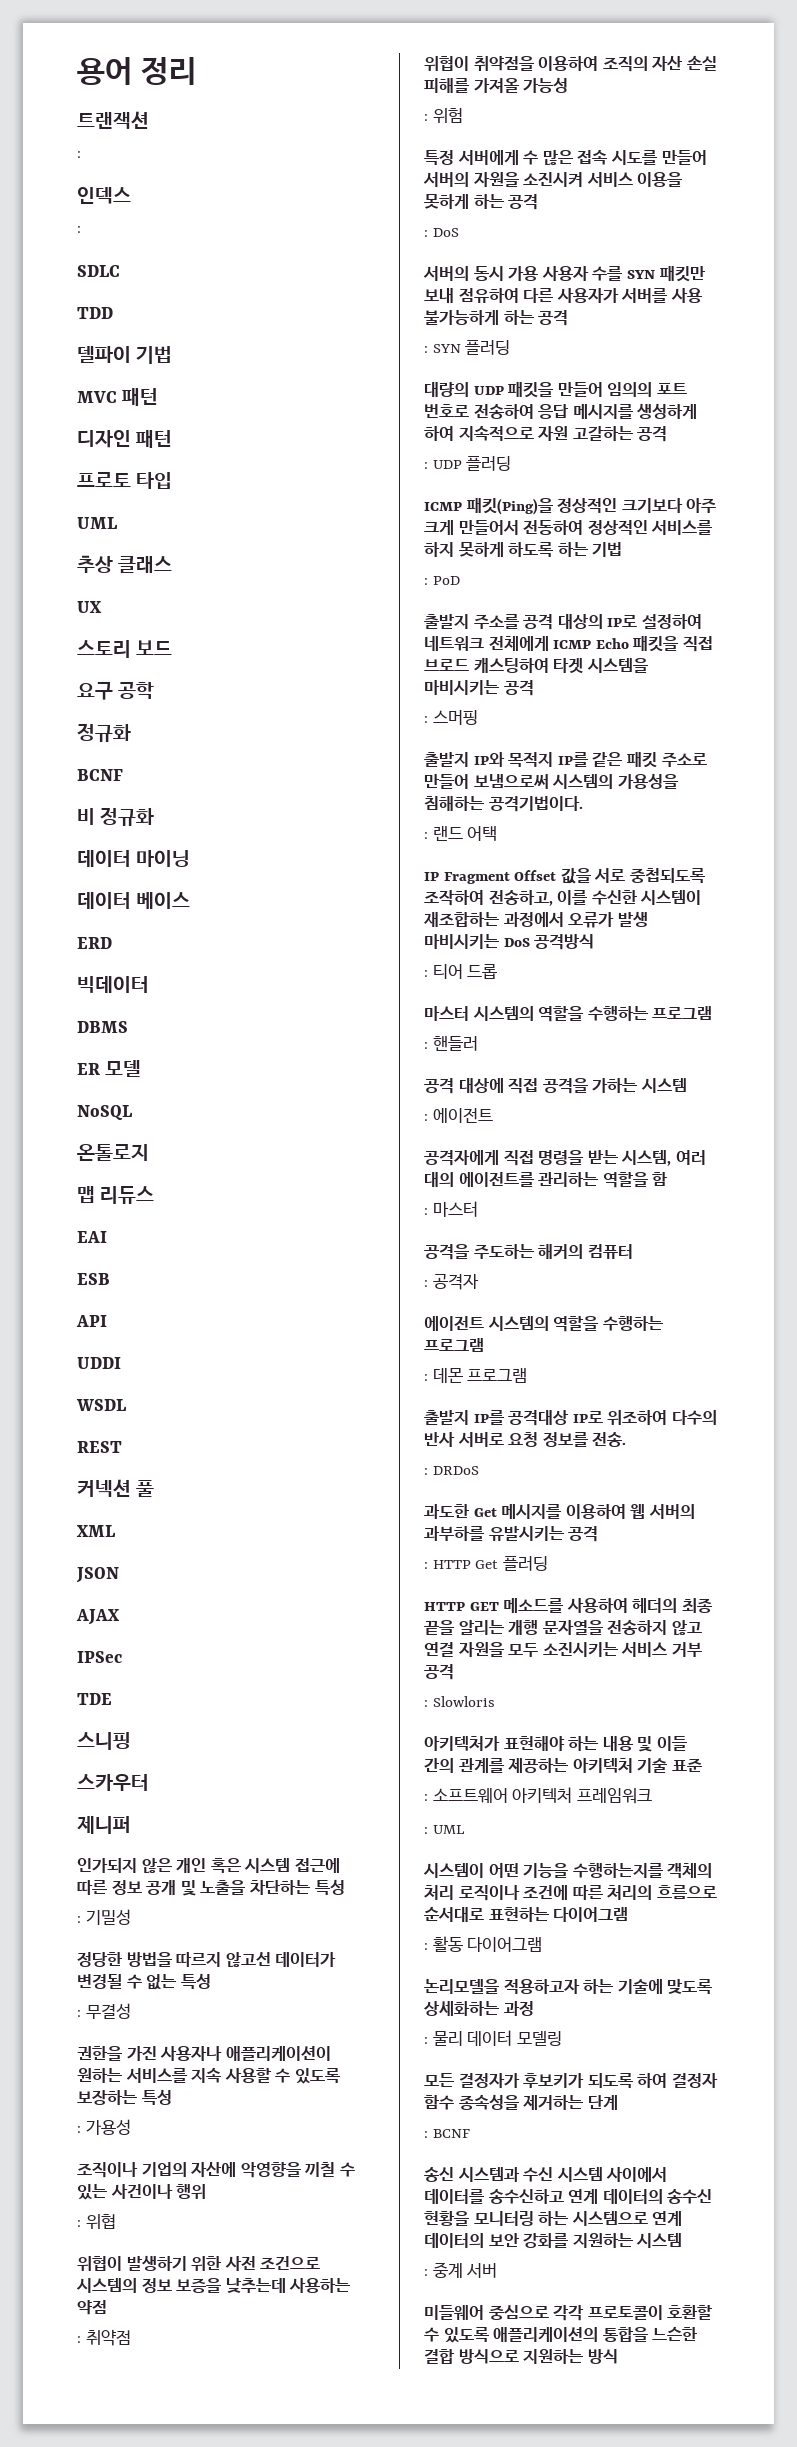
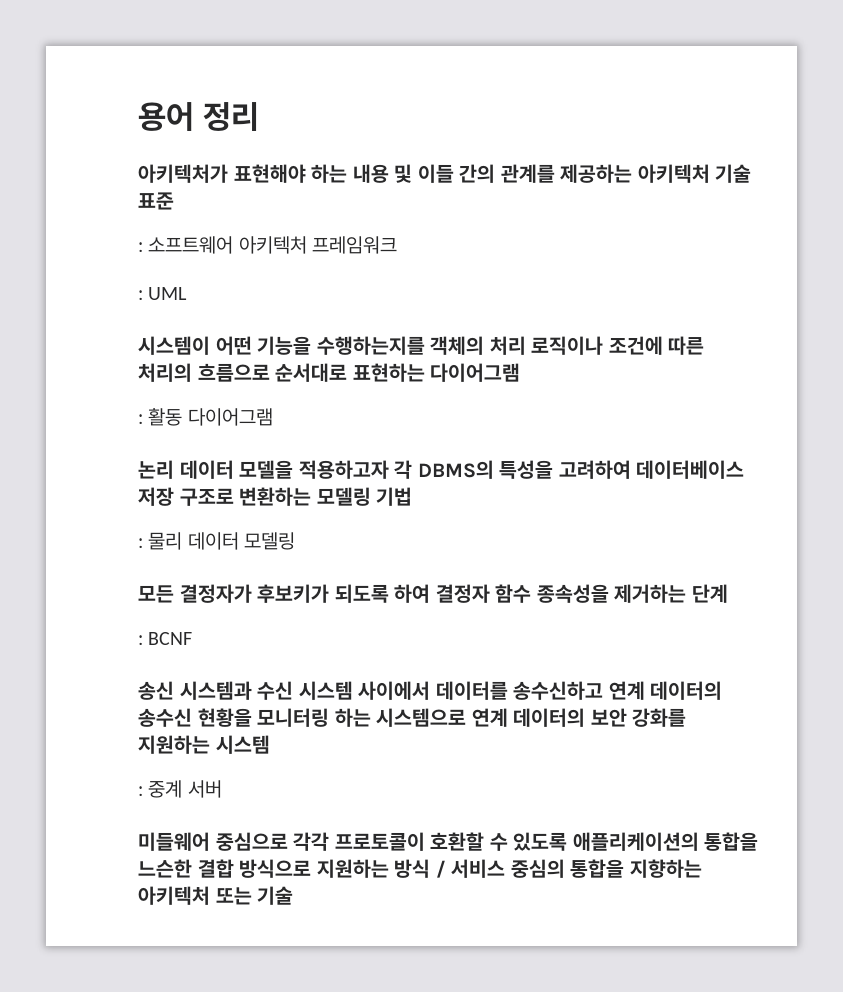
- 트랜잭션
- :
- 인덱스
- :
- SDLC
- TDD
- 델파이 기법
- MVC 패턴
- 디자인 패턴
- 프로토 타입
- UML
- 추상 클래스
- UX
- 스토리 보드
- 요구 공학
- 정규화
- BCNF
- 비 정규화
- 데이터 마이닝
- 데이터 베이스
- ERD
- 빅데이터
- DBMS
- ER 모델
- NoSQL
- 온톨로지
- 맵 리듀스
- EAI
- ESB
- API
- UDDI
- WSDL
- REST
- 커넥션 풀
- XML
- JSON
- AJAX
- IPSec
- TDE
- 스니핑
- 스카우터
- 제니퍼
- 인가되지 않은 개인 혹은 시스템 접근에 따른 정보 공개 및 노출을 차단하는 특성
- : 기밀성
- 정당한 방법을 따르지 않고선 데이터가 변경될 수 없는 특성
- : 무결성
- 권한을 가진 사용자나 애플리케이션이 원하는 서비스를 지속 사용할 수 있도록 보장하는 특성
- : 가용성
- 조직이나 기업의 자산에 악영향을 끼칠 수 있는 사건이나 행위
- : 위협
- 위협이 발생하기 위한 사전 조건으로 시스템의 정보 보증을 낮추는데 사용하는 약점
- : 취약점
- 위협이 취약점을 이용하여 조직의 자산 손실 피해를 가져올 가능성
- : 위험
- 특정 서버에게 수 많은 접속 시도를 만들어 서버의 자원을 소진시켜 서비스 이용을 못하게 하는 공격
- : DoS
- 서버의 동시 가용 사용자 수를 SYN 패킷만 보내 점유하여 다른 사용자가 서버를 사용 불가능하게 하는 공격
- : SYN 플러딩
- 대량의 UDP 패킷을 만들어 임의의 포트 번호로 전송하여 응답 메시지를 생성하게 하여 지속적으로 자원 고갈하는 공격
- : UDP 플러딩
- ICMP 패킷(Ping)을 정상적인 크기보다 아주 크게 만들어서 전동하여 정상적인 서비스를 하지 못하게 하도록 하는 기법
- : PoD
- 출발지 주소를 공격 대상의 IP로 설정하여 네트워크 전체에게 ICMP Echo 패킷을 직접 브로드 캐스팅하여 타겟 시스템을 마비시키는 공격
- : 스머핑
- 출발지 IP와 목적지 IP를 같은 패킷 주소로 만들어 보냄으로써 시스템의 가용성을 침해하는 공격기법이다.
- : 랜드 어택
- IP Fragment Offset 값을 서로 중첩되도록 조작하여 전송하고, 이를 수신한 시스템이 재조합하는 과정에서 오류가 발생 마비시키는 DoS 공격방식
- : 티어 드롭
- 마스터 시스템의 역할을 수행하는 프로그램
- : 핸들러
- 공격 대상에 직접 공격을 가하는 시스템
- : 에이전트
- 공격자에게 직접 명령을 받는 시스템, 여러 대의 에이전트를 관리하는 역할을 함
- : 마스터
- 공격을 주도하는 해커의 컴퓨터
- : 공격자
- 에이전트 시스템의 역할을 수행하는 프로그램
- : 데몬 프로그램
- 출발지 IP를 공격대상 IP로 위조하여 다수의 반사 서버로 요청 정보를 전송.
- : DRDoS
- 과도한 Get 메시지를 이용하여 웹 서버의 과부하를 유발시키는 공격
- : HTTP Get 플러딩
- HTTP GET 메소드를 사용하여 헤더의 최종 끝을 알리는 개행 문자열을 전송하지 않고 연결 자원을 모두 소진시키는 서비스 거부 공격
- : Slowloris
- 논리모델을 적용하고자 하는 기술에 맞도록 상세화하는 과정
+ 논리 데이터 모델을 적용하고자 각 DBMS의 특성을 고려하여 데이터베이스 저장 구조로 변환하는 모델링 기법
- 미들웨어 중심으로 각각 프로토콜이 호환할 수 있도록 애플리케이션의 통합을 느슨한 결합 방식으로 지원하는 방식
+ 미들웨어 중심으로 각각 프로토콜이 호환할 수 있도록 애플리케이션의 통합을 느슨한 결합 방식으로 지원하는 방식 / 서비스 중심의 통합을 지향하는 아키텍처 또는 기술

